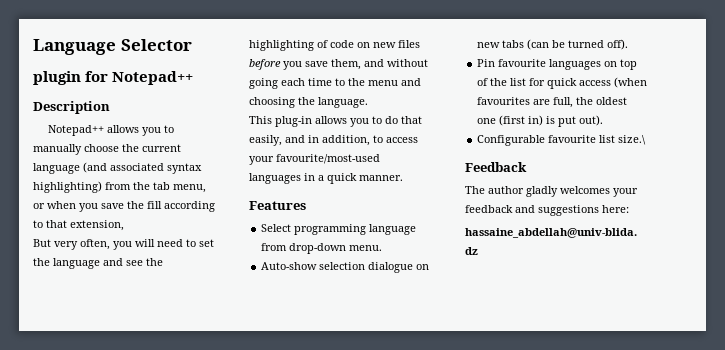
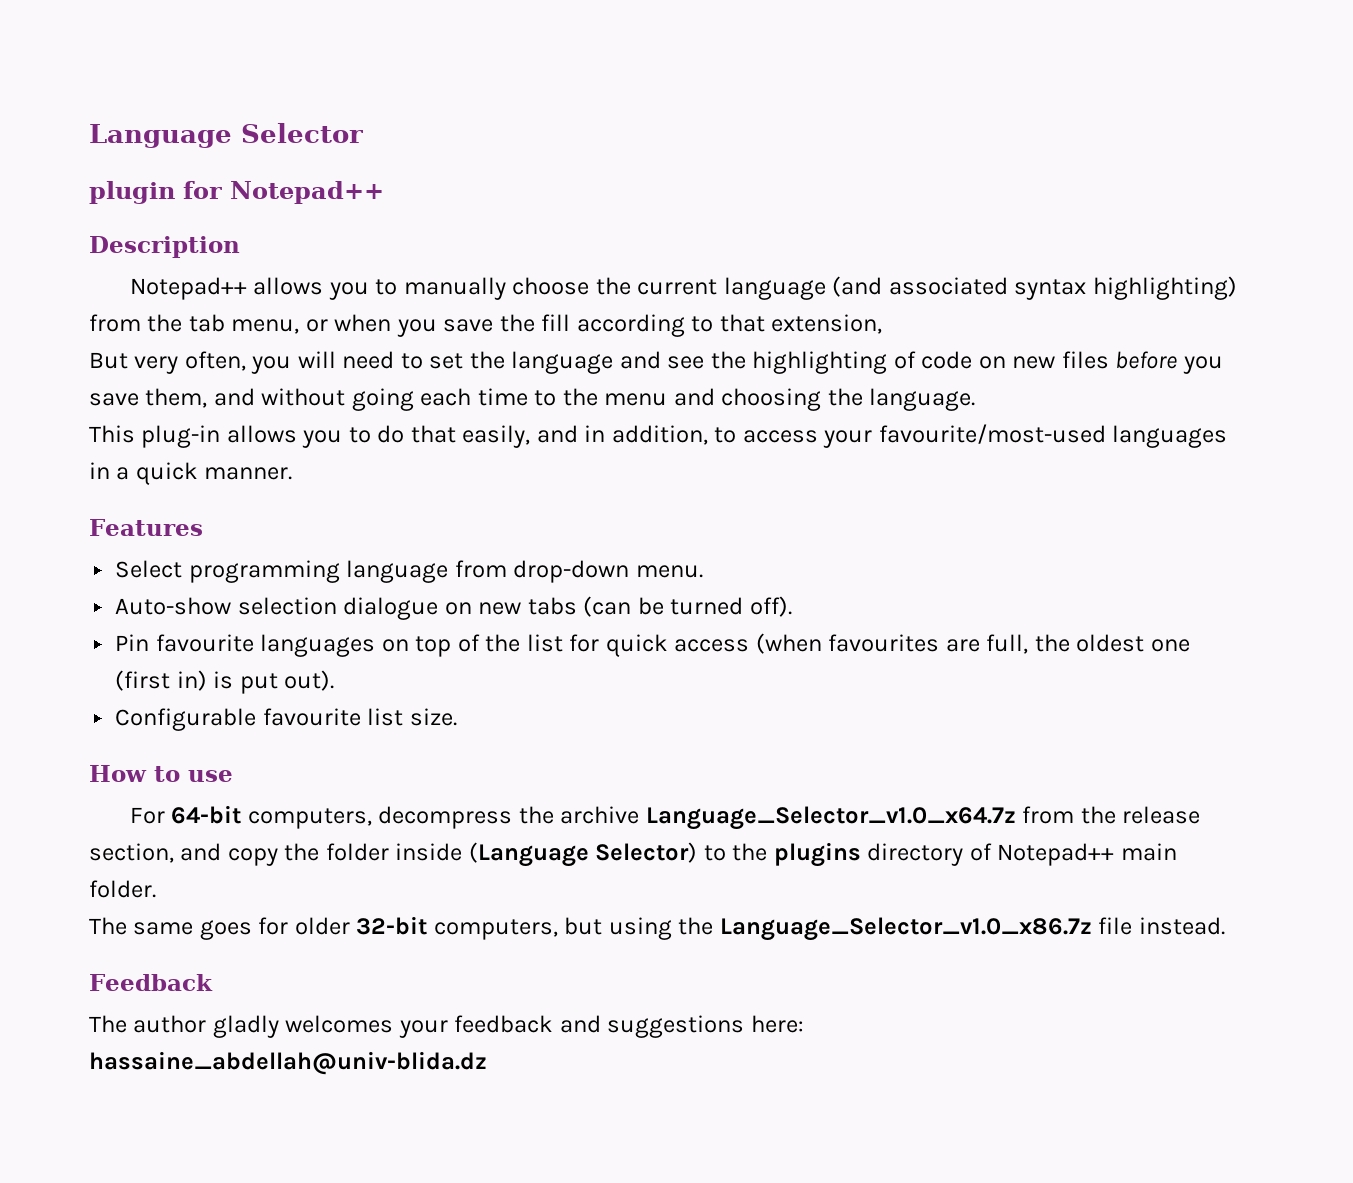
- Configurable favourite list size.\
+ Configurable favourite list size.
+ How to use
+ For 64-bit computers, decompress the archive Language_Selector_v1.0_x64.7z from the release section, and copy the folder inside (Language Selector) to the plugins directory of Notepad++ main folder.
+ The same goes for older 32-bit computers, but using the Language_Selector_v1.0_x86.7z file instead.

